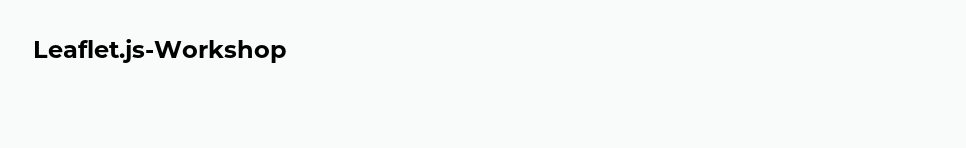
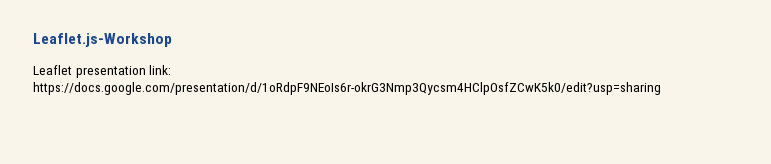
+ Leaflet presentation link: https://docs.google.com/presentation/d/1oRdpF9NEoIs6r-okrG3Nmp3Qycsm4HClpOsfZCwK5k0/edit?usp=sharing

